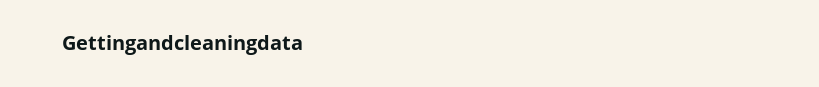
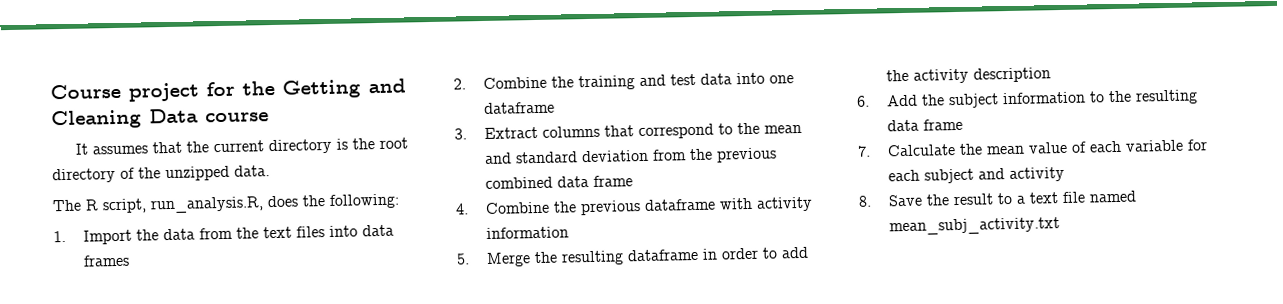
- Gettingandcleaningdata
+ Course project for the Getting and Cleaning Data course
+ It assumes that the current directory is the root directory of the unzipped data.
+ The R script, run_analysis.R, does the following:
+ 1. Import the data from the text files into data frames
+ 2. Combine the training and test data into one dataframe
+ 3. Extract columns that correspond to the mean and standard deviation from the previous combined data frame
+ 4. Combine the previous dataframe with activity information
+ 5. Merge the resulting dataframe in order to add the activity description
+ 6. Add the subject information to the resulting data frame
+ 7. Calculate the mean value of each variable for each subject and activity
+ 8. Save the result to a text file named mean_subj_activity.txt

